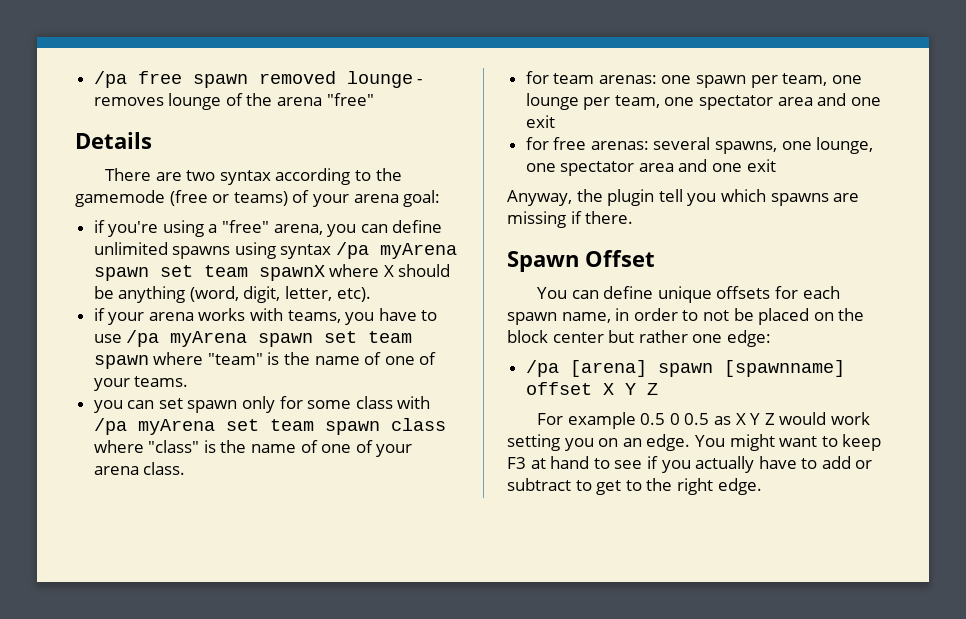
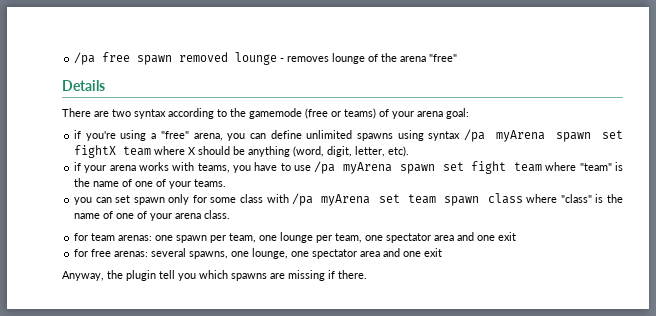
- if you're using a "free" arena, you can define unlimited spawns using syntax /pa myArena spawn set team spawnX where X should be anything (word, digit, letter, etc).
+ if you're using a "free" arena, you can define unlimited spawns using syntax /pa myArena spawn set fightX team where X should be anything (word, digit, letter, etc).
- if your arena works with teams, you have to use /pa myArena spawn set team spawn where "team" is the name of one of your teams.
+ if your arena works with teams, you have to use /pa myArena spawn set fight team where "team" is the name of one of your teams.
- Spawn Offset
- You can define unique offsets for each spawn name, in order to not be placed on the block center but rather one edge:
- /pa [arena] spawn [spawnname] offset X Y Z
- For example 0.5 0 0.5 as X Y Z would work setting you on an edge. You might want to keep F3 at hand to see if you actually have to add or subtract to get to the right edge.

